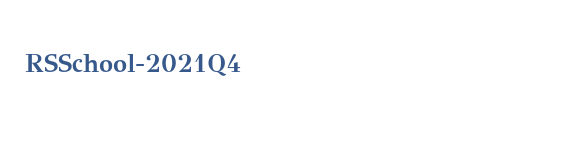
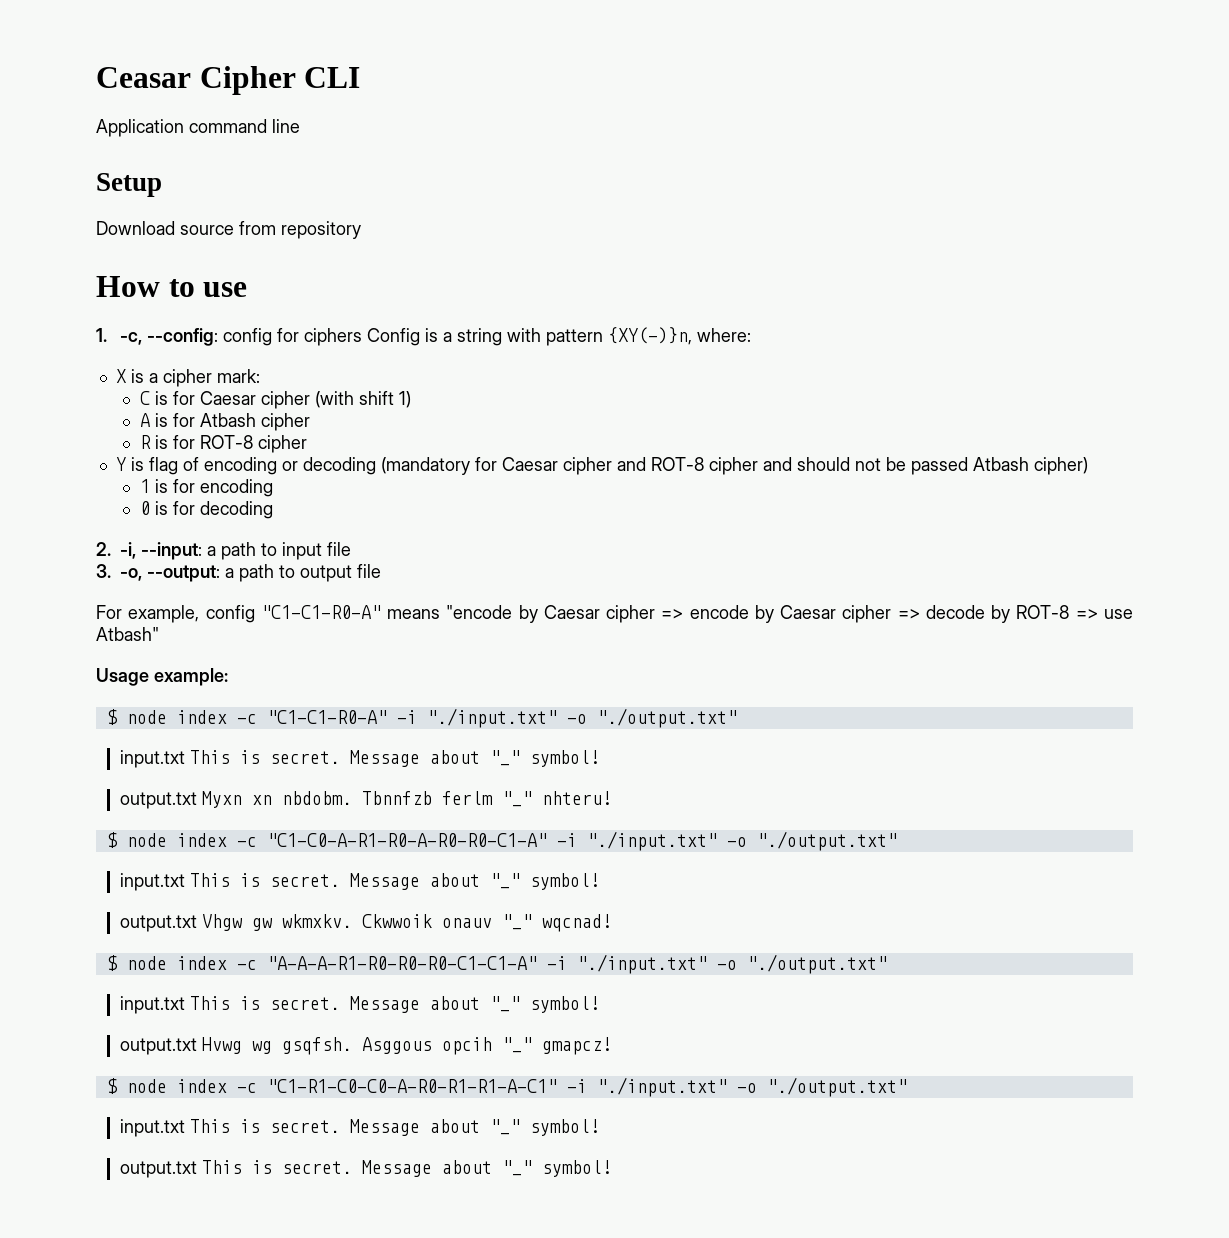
- RSSchool-2021Q4
+ Ceasar Cipher CLI
+ Application command line
+ Setup
+ Download source from repository
+ How to use
+ 1. -c, --config: config for ciphers Config is a string with pattern {XY(-)}n, where:
+ X is a cipher mark:
+ C is for Caesar cipher (with shift 1)
+ A is for Atbash cipher
+ R is for ROT-8 cipher
+ Y is flag of encoding or decoding (mandatory for Caesar cipher and ROT-8 cipher and should not be passed Atbash cipher)
+ 1 is for encoding
+ 0 is for decoding
+ 2. -i, --input: a path to input file
+ 3. -o, --output: a path to output file
+ For example, config "C1-C1-R0-A" means "encode by Caesar cipher => encode by Caesar cipher => decode by ROT-8 => use Atbash"
+ Usage example:
+ $ node index -c "C1-C1-R0-A" -i "./input.txt" -o "./output.txt"
+ input.txt This is secret. Message about "_" symbol!
+ output.txt Myxn xn nbdobm. Tbnnfzb ferlm "_" nhteru!
+ $ node index -c "C1-C0-A-R1-R0-A-R0-R0-C1-A" -i "./input.txt" -o "./output.txt"
+ input.txt This is secret. Message about "_" symbol!
+ output.txt Vhgw gw wkmxkv. Ckwwoik onauv "_" wqcnad!
+ $ node index -c "A-A-A-R1-R0-R0-R0-C1-C1-A" -i "./input.txt" -o "./output.txt"
+ input.txt This is secret. Message about "_" symbol!
+ output.txt Hvwg wg gsqfsh. Asggous opcih "_" gmapcz!
+ $ node index -c "C1-R1-C0-C0-A-R0-R1-R1-A-C1" -i "./input.txt" -o "./output.txt"
+ input.txt This is secret. Message about "_" symbol!
+ output.txt This is secret. Message about "_" symbol!

